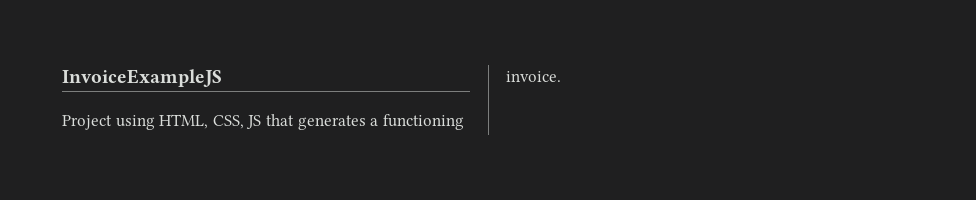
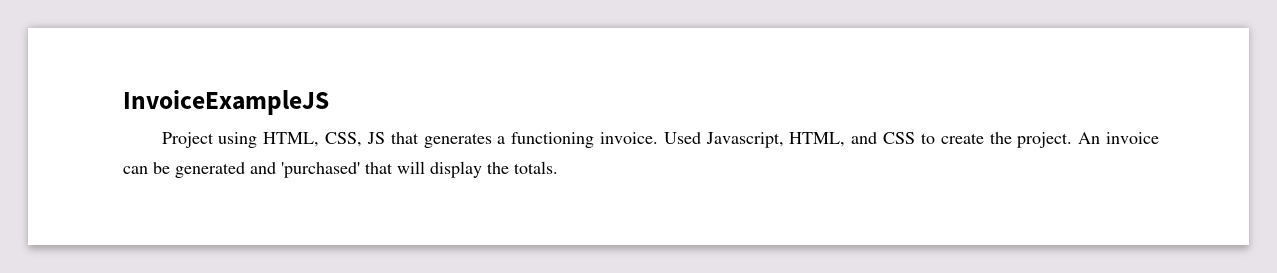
+ Used Javascript, HTML, and CSS to create the project. An invoice can be generated and 'purchased' that will display the totals.

